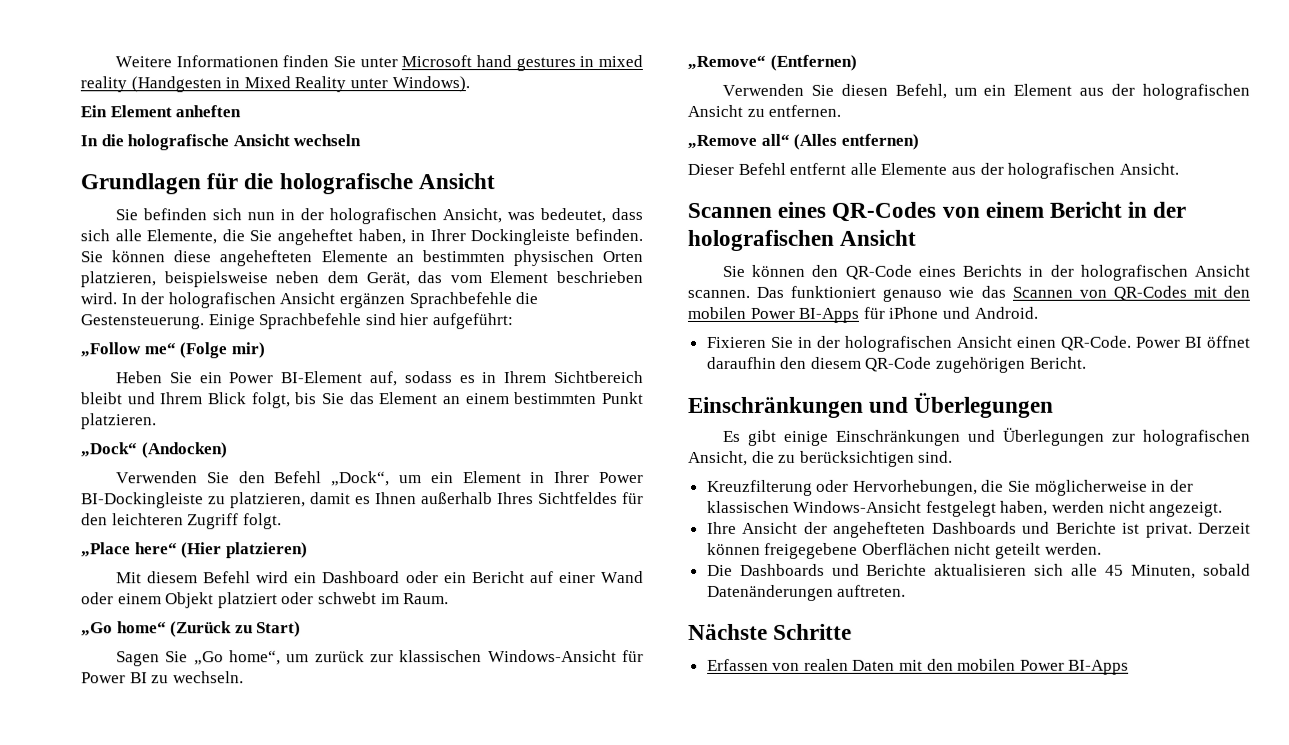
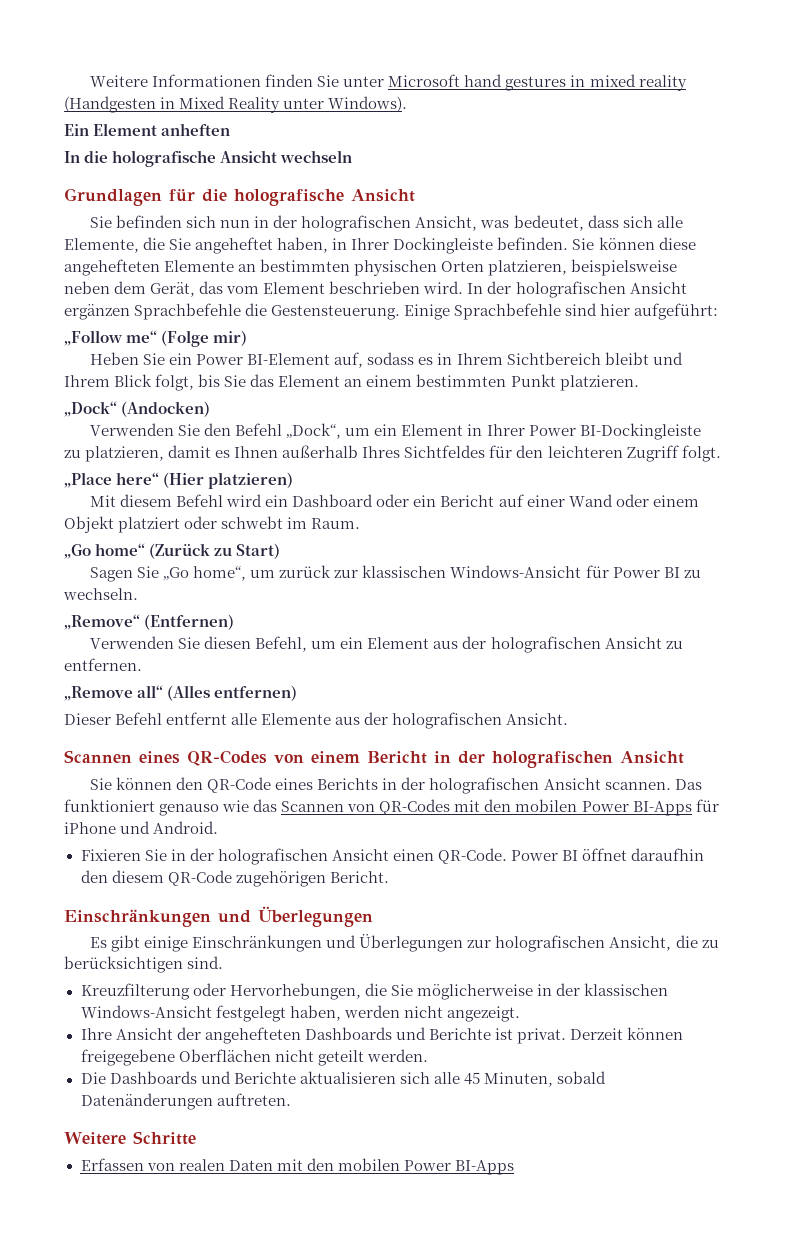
- Nächste Schritte
+ Weitere Schritte

